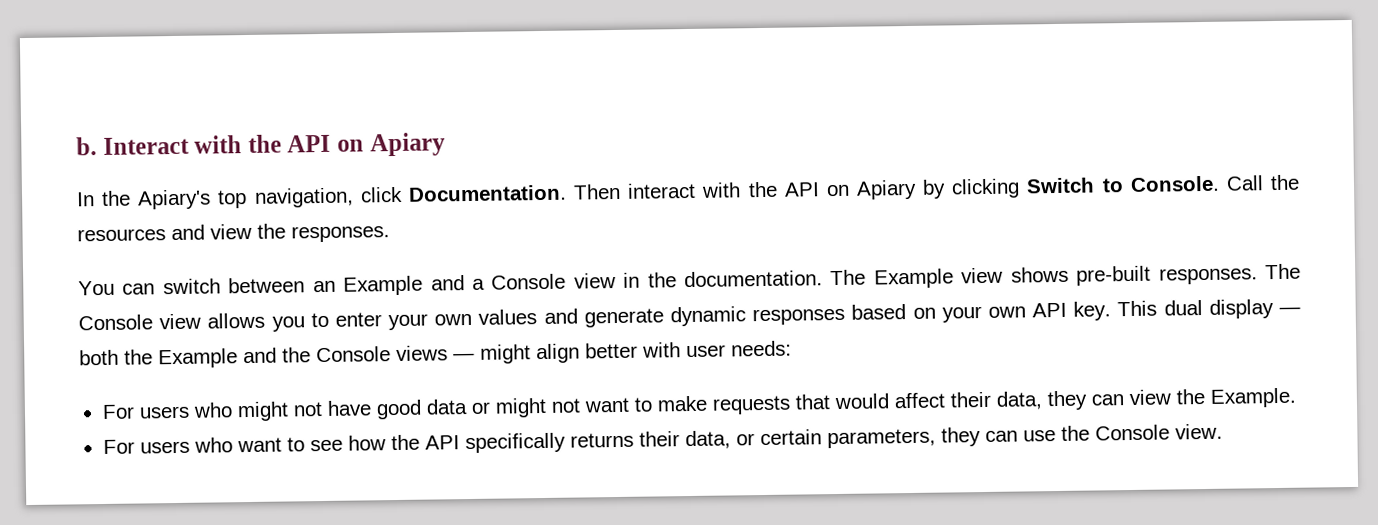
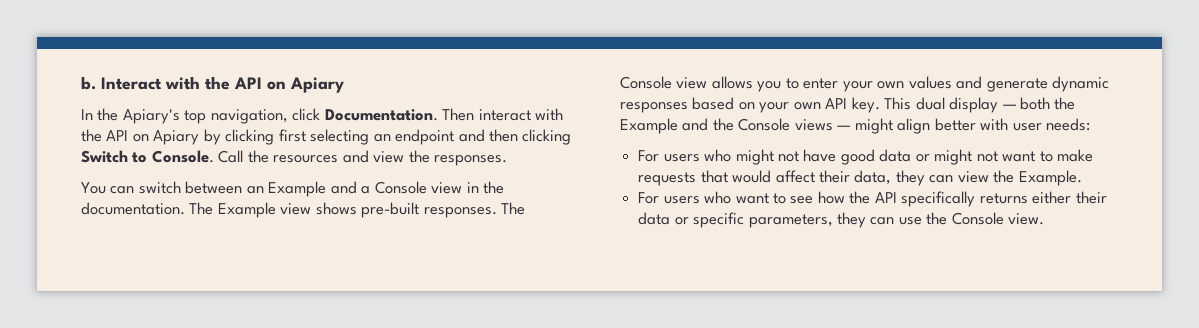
- Then interact with the API on Apiary by clicking Switch to Console.
+ Then interact with the API on Apiary by clicking first selecting an endpoint and then clicking Switch to Console.
- For users who want to see how the API specifically returns their data, or certain parameters, they can use the Console view.
+ For users who want to see how the API specifically returns either their data or specific parameters, they can use the Console view.

